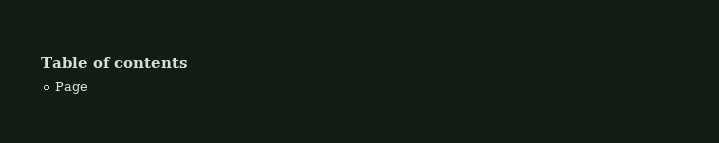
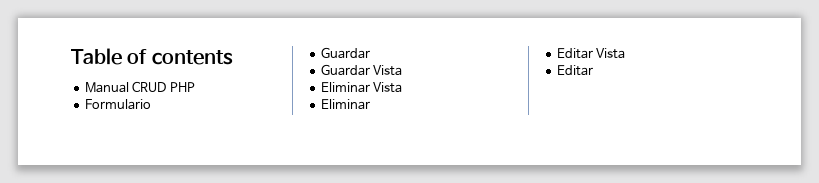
- Page
+ Manual CRUD PHP
+ Formulario
+ Guardar
+ Guardar Vista
+ Eliminar Vista
+ Eliminar
+ Editar Vista
+ Editar

